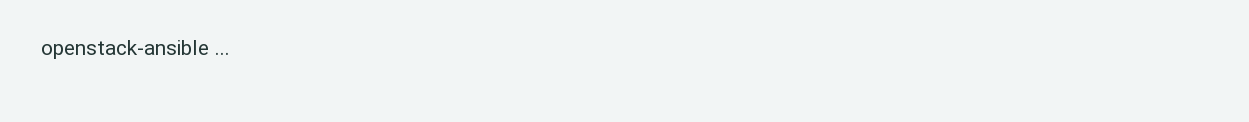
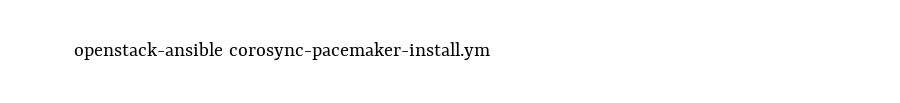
- openstack-ansible ...
+ openstack-ansible corosync-pacemaker-install.ym

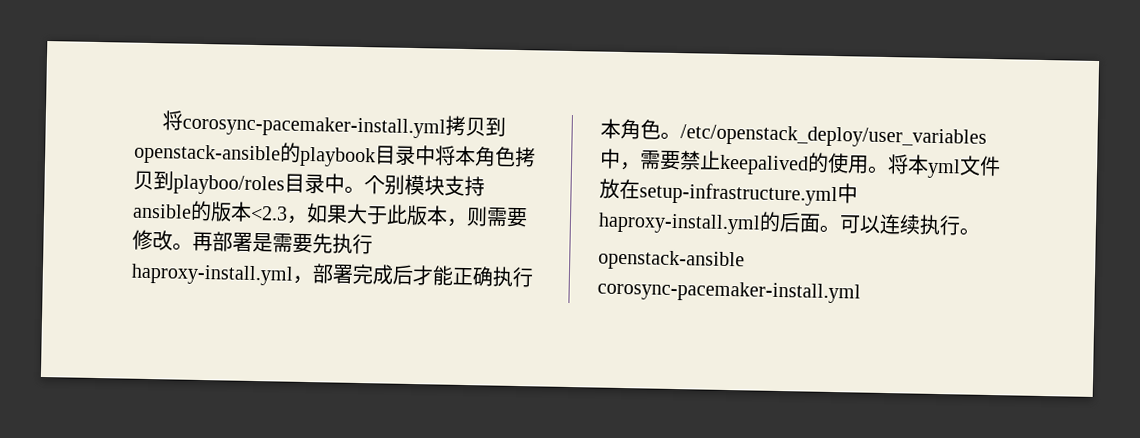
- openstack-ansible corosync-pacemaker-install.ym
+ 将corosync-pacemaker-install.yml拷贝到openstack-ansible的playbook目录中将本角色拷贝到playboo/roles目录中。个别模块支持ansible的版本<2.3，如果大于此版本，则需要修改。再部署是需要先执行haproxy-install.yml，部署完成后才能正确执行本角色。/etc/openstack_deploy/user_variables中，需要禁止keepalived的使用。将本yml文件放在setup-infrastructure.yml中haproxy-install.yml的后面。可以连续执行。
+ openstack-ansible corosync-pacemaker-install.yml

